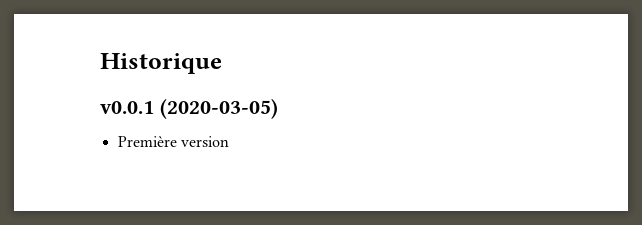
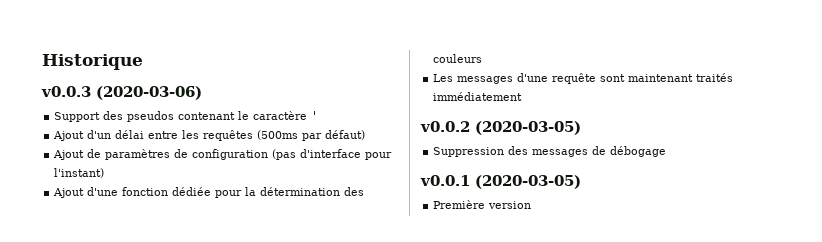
+ v0.0.3 (2020-03-06)
+ Support des pseudos contenant le caractère '
+ Ajout d'un délai entre les requêtes (500ms par défaut)
+ Ajout de paramètres de configuration (pas d'interface pour l'instant)
+ Ajout d'une fonction dédiée pour la détermination des couleurs
+ Les messages d'une requête sont maintenant traités immédiatement
+ v0.0.2 (2020-03-05)
+ Suppression des messages de débogage

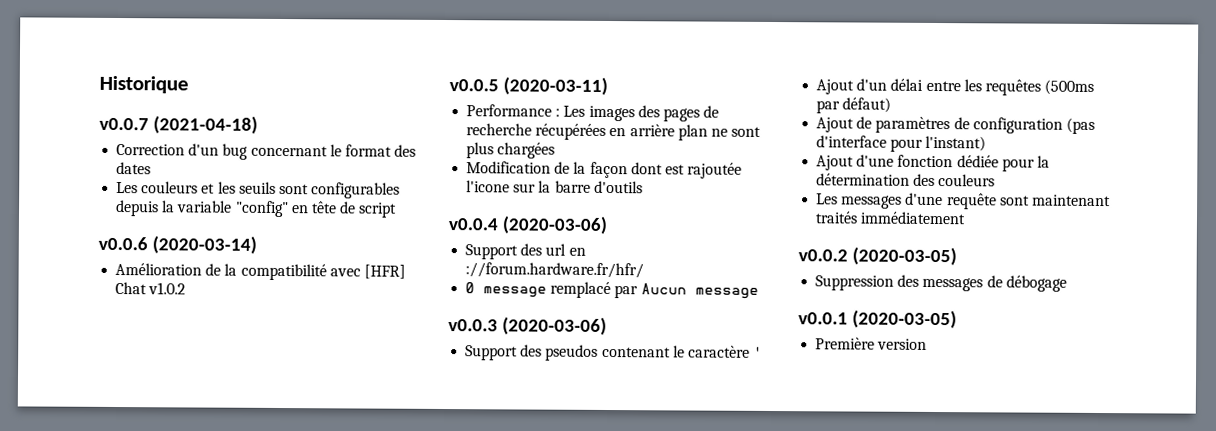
+ v0.0.7 (2021-04-18)
+ Correction d'un bug concernant le format des dates
+ Les couleurs et les seuils sont configurables depuis la variable "config" en tête de script
+ v0.0.6 (2020-03-14)
+ Amélioration de la compatibilité avec [HFR] Chat v1.0.2
+ v0.0.5 (2020-03-11)
+ Performance : Les images des pages de recherche récupérées en arrière plan ne sont plus chargées
+ Modification de la façon dont est rajoutée l'icone sur la barre d'outils
+ v0.0.4 (2020-03-06)
+ Support des url en ://forum.hardware.fr/hfr/
+ 0 message remplacé par Aucun message

